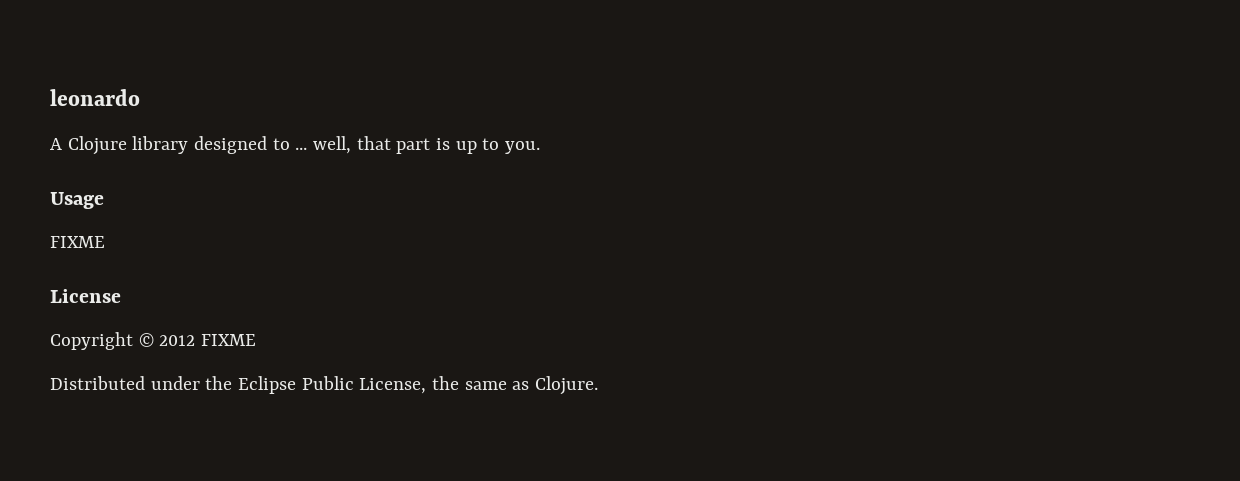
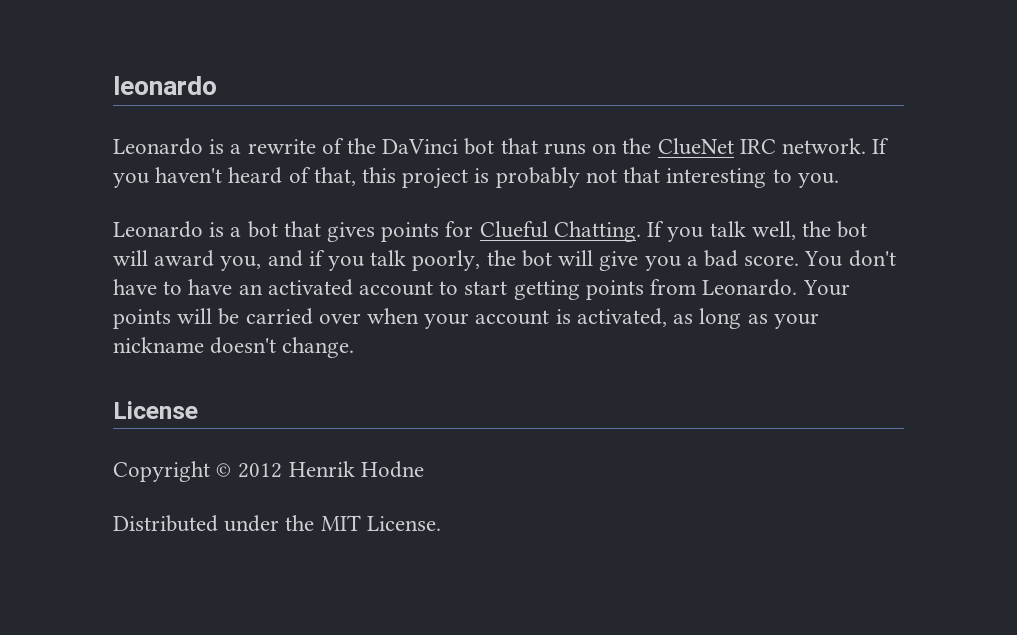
- A Clojure library designed to ... well, that part is up to you.
- Usage
- FIXME
+ Leonardo is a rewrite of the DaVinci bot that runs on the ClueNet IRC network. If you haven't heard of that, this project is probably not that interesting to you.
+ Leonardo is a bot that gives points for Clueful Chatting. If you talk well, the bot will award you, and if you talk poorly, the bot will give you a bad score. You don't have to have an activated account to start getting points from Leonardo. Your points will be carried over when your account is activated, as long as your nickname doesn't change.
- Copyright © 2012 FIXME
+ Copyright © 2012 Henrik Hodne
- Distributed under the Eclipse Public License, the same as Clojure.
+ Distributed under the MIT License.

